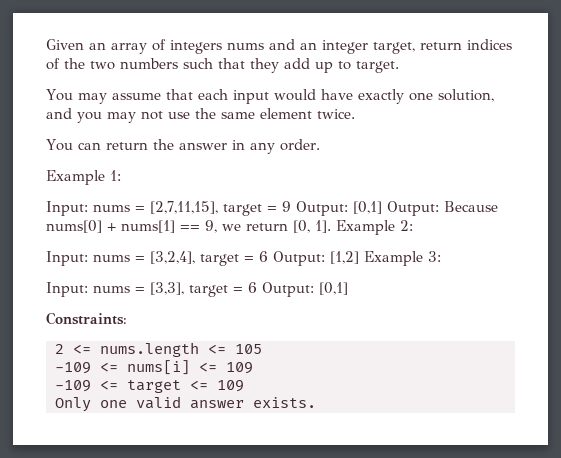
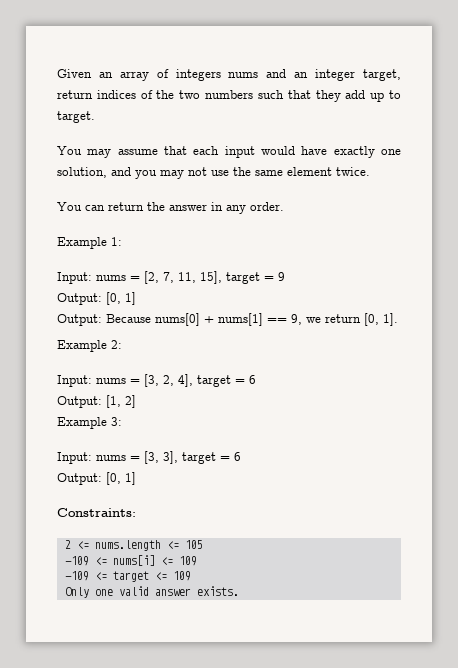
- Input: nums = [2,7,11,15], target = 9 Output: [0,1] Output: Because nums[0] + nums[1] == 9, we return [0, 1]. Example 2:
+ Input: nums = [2, 7, 11, 15], target = 9
+ Output: [0, 1]
+ Output: Because nums[0] + nums[1] == 9, we return [0, 1].
+ Example 2:
- Input: nums = [3,2,4], target = 6 Output: [1,2] Example 3:
+ Input: nums = [3, 2, 4], target = 6
+ Output: [1, 2]
+ Example 3:
- Input: nums = [3,3], target = 6 Output: [0,1]
+ Input: nums = [3, 3], target = 6
+ Output: [0, 1]

